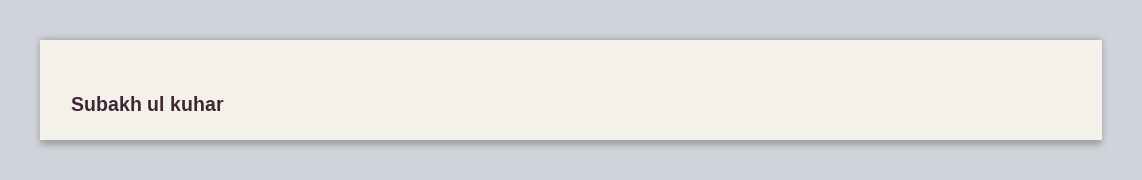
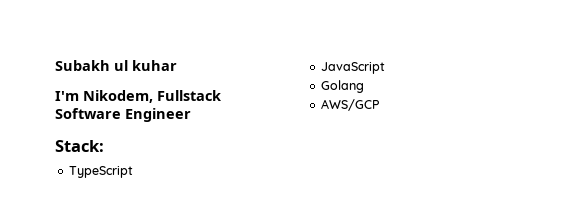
+ I'm Nikodem, Fullstack Software Engineer
+ Stack:
+ TypeScript
+ JavaScript
+ Golang
+ AWS/GCP

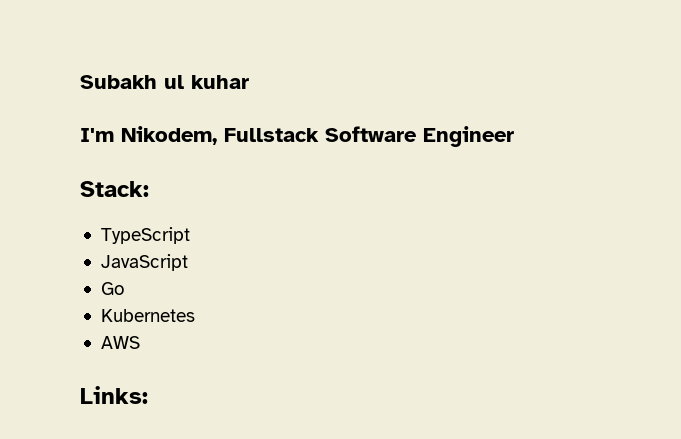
- Golang
- AWS/GCP
+ Go
+ Kubernetes
+ AWS
+ Links:

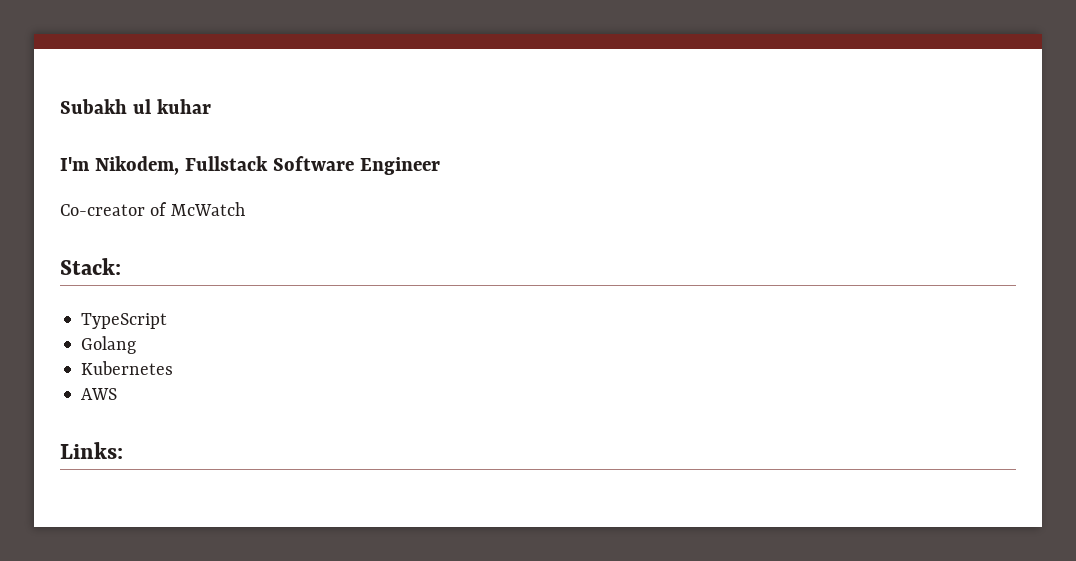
+ Co-creator of McWatch
- JavaScript
- Go
+ Golang

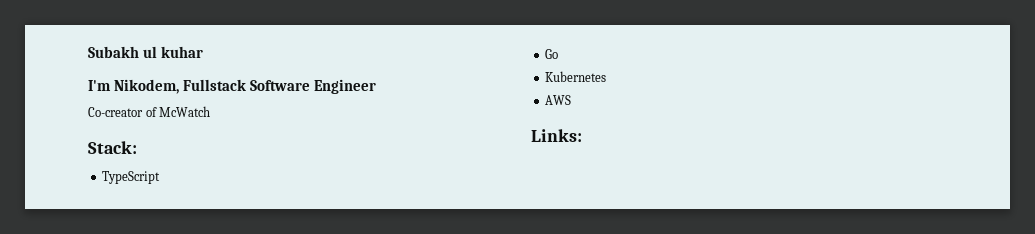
- Golang
+ Go

